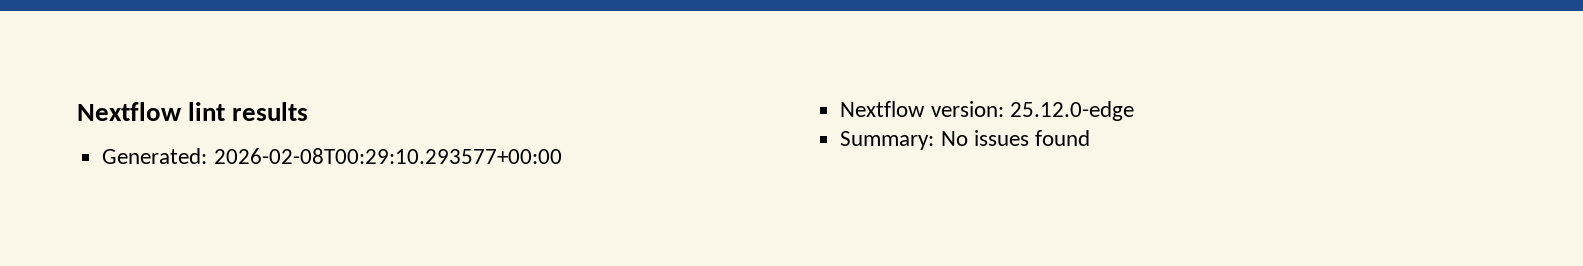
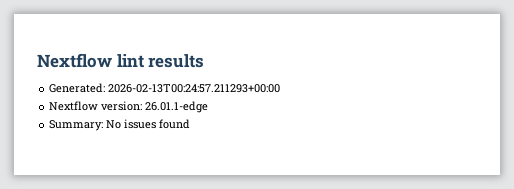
- Generated: 2026-02-08T00:29:10.293577+00:00
+ Generated: 2026-02-13T00:24:57.211293+00:00
- Nextflow version: 25.12.0-edge
+ Nextflow version: 26.01.1-edge

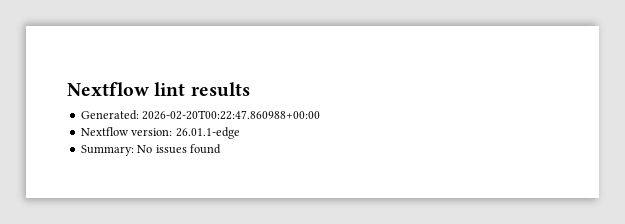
- Generated: 2026-02-13T00:24:57.211293+00:00
+ Generated: 2026-02-20T00:22:47.860988+00:00

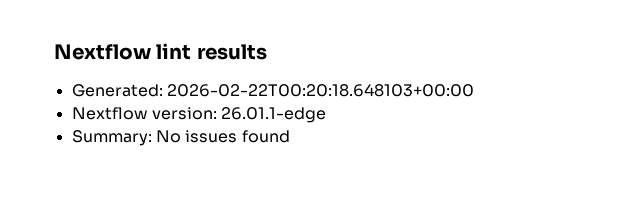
- Generated: 2026-02-20T00:22:47.860988+00:00
+ Generated: 2026-02-22T00:20:18.648103+00:00

